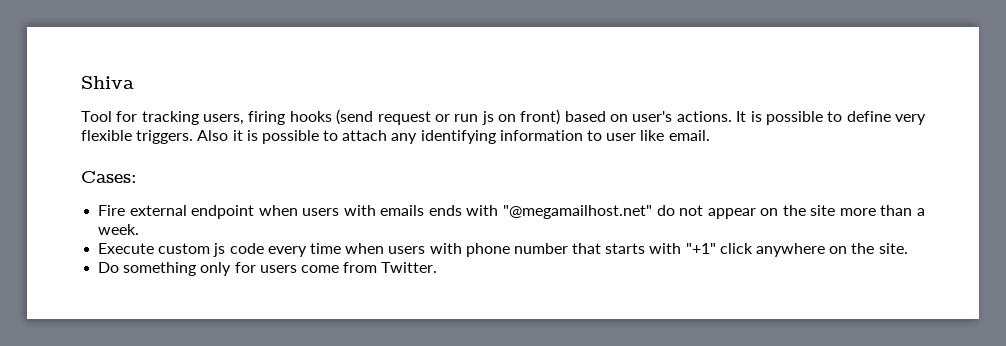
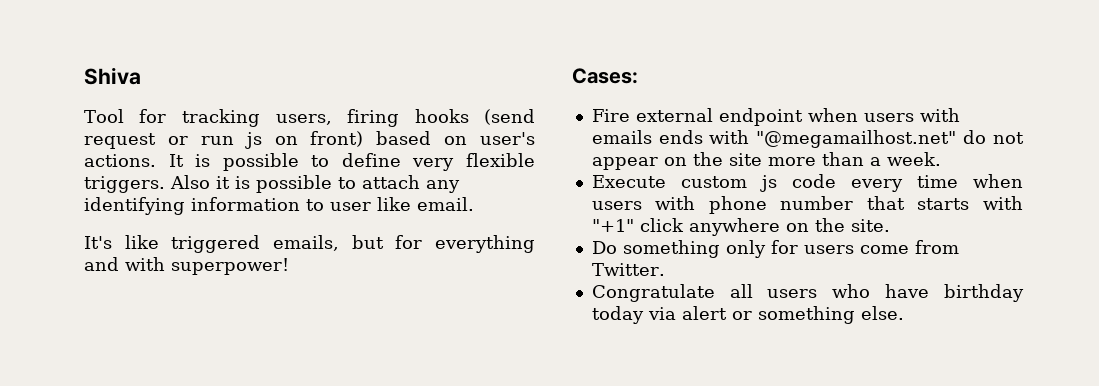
+ It's like triggered emails, but for everything and with superpower!
+ Сongratulate all users who have birthday today via alert or something else.

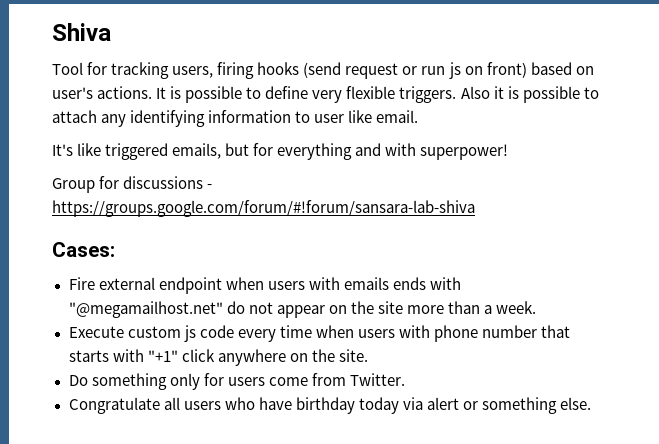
+ Group for discussions - https://groups.google.com/forum/#!forum/sansara-lab-shiva

